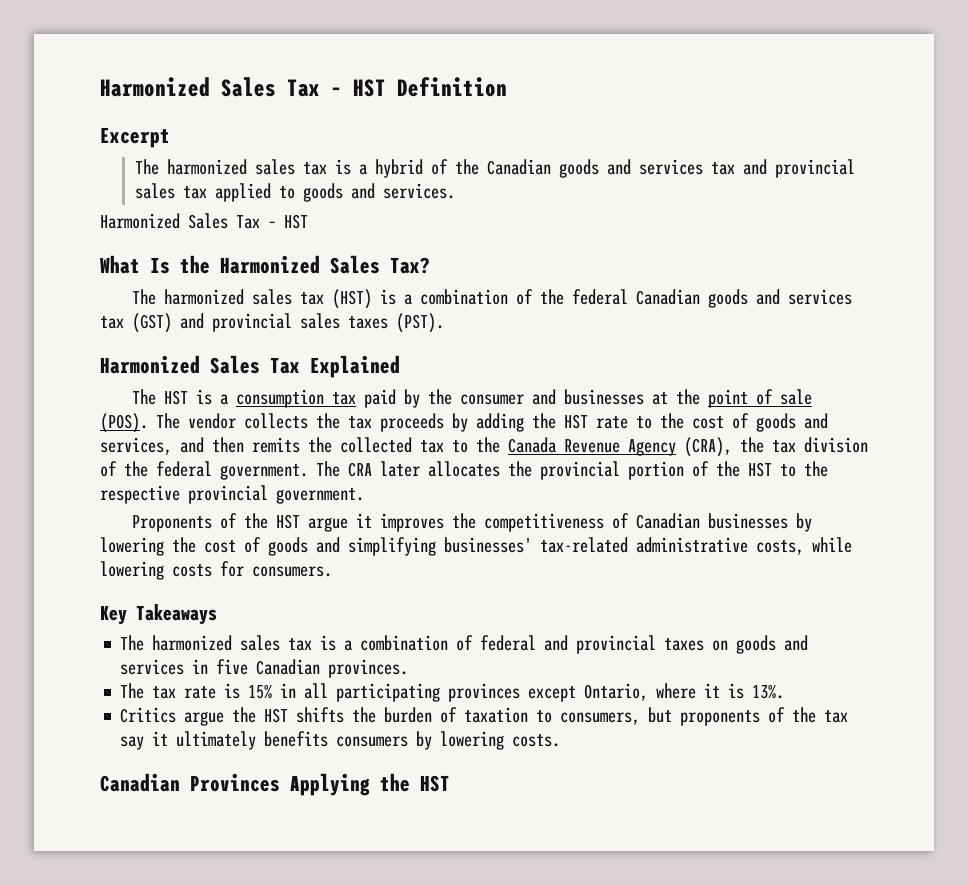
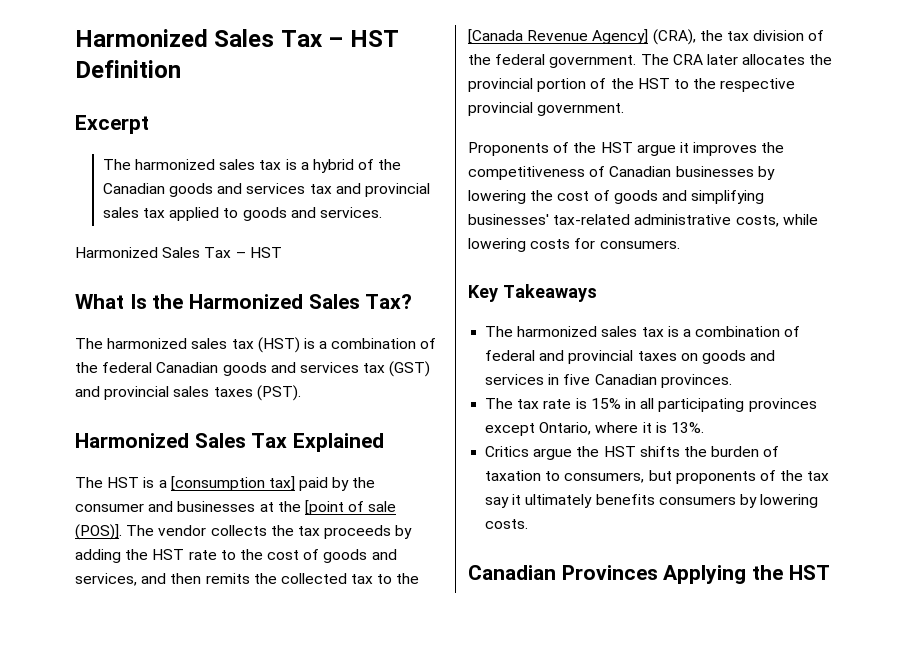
- The HST is a consumption tax paid by the consumer and businesses at the point of sale (POS).
+ The HST is a [consumption tax] paid by the consumer and businesses at the [point of sale (POS)].
- The vendor collects the tax proceeds by adding the HST rate to the cost of goods and services, and then remits the collected tax to the Canada Revenue Agency (CRA), the tax division of the federal government.
+ The vendor collects the tax proceeds by adding the HST rate to the cost of goods and services, and then remits the collected tax to the [Canada Revenue Agency] (CRA), the tax division of the federal government.

